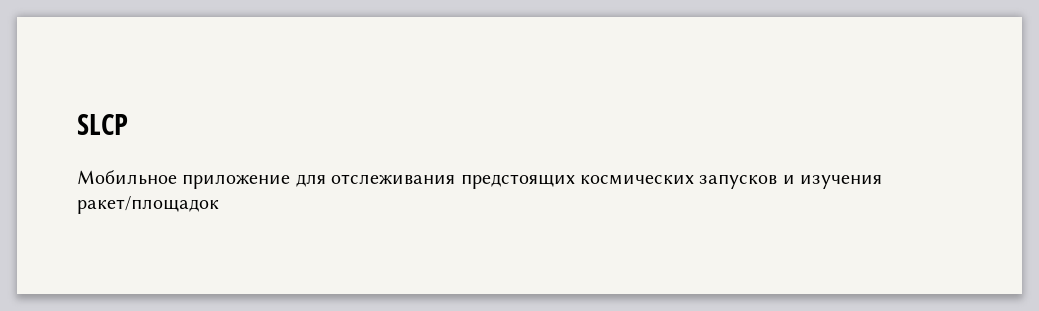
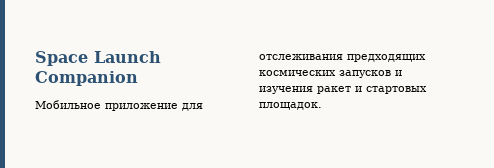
- SLCP
+ Space Launch Companion
- Мобильное приложение для отслеживания предстоящих космических запусков и изучения ракет/площадок
+ Мобильное приложение для отслеживания предходящих космических запусков и изучения ракет и стартовых площадок.

